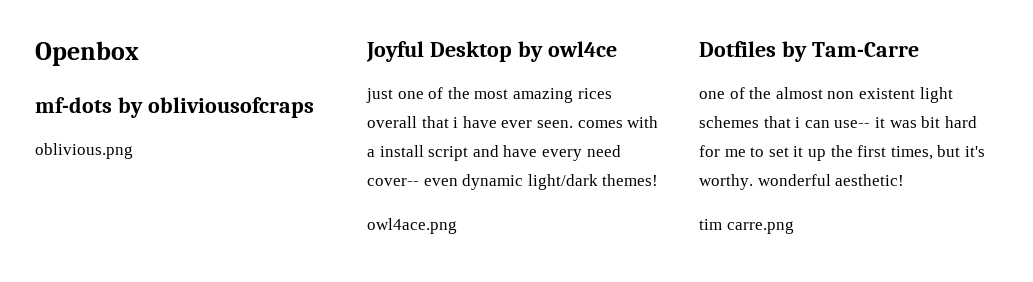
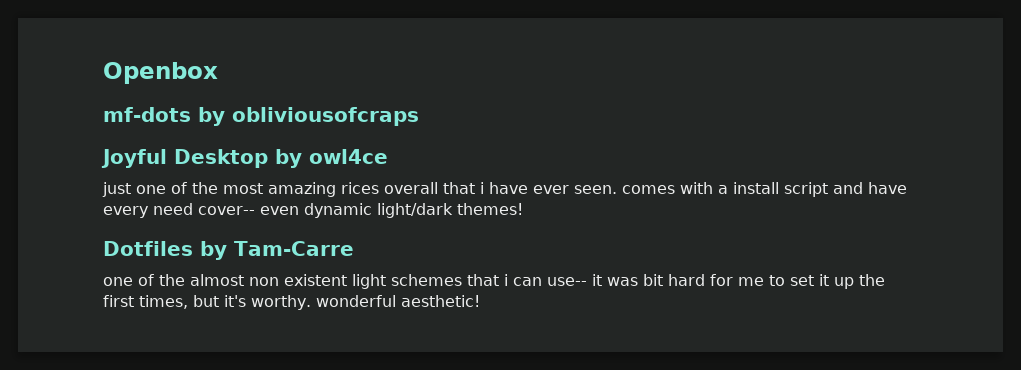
- oblivious.png
- owl4ace.png
- tim carre.png

